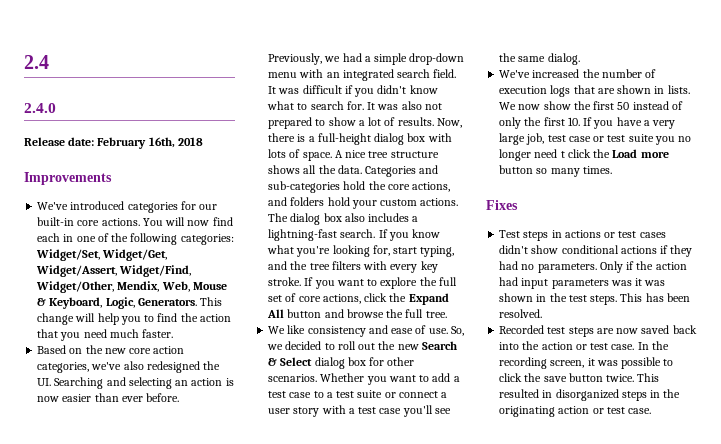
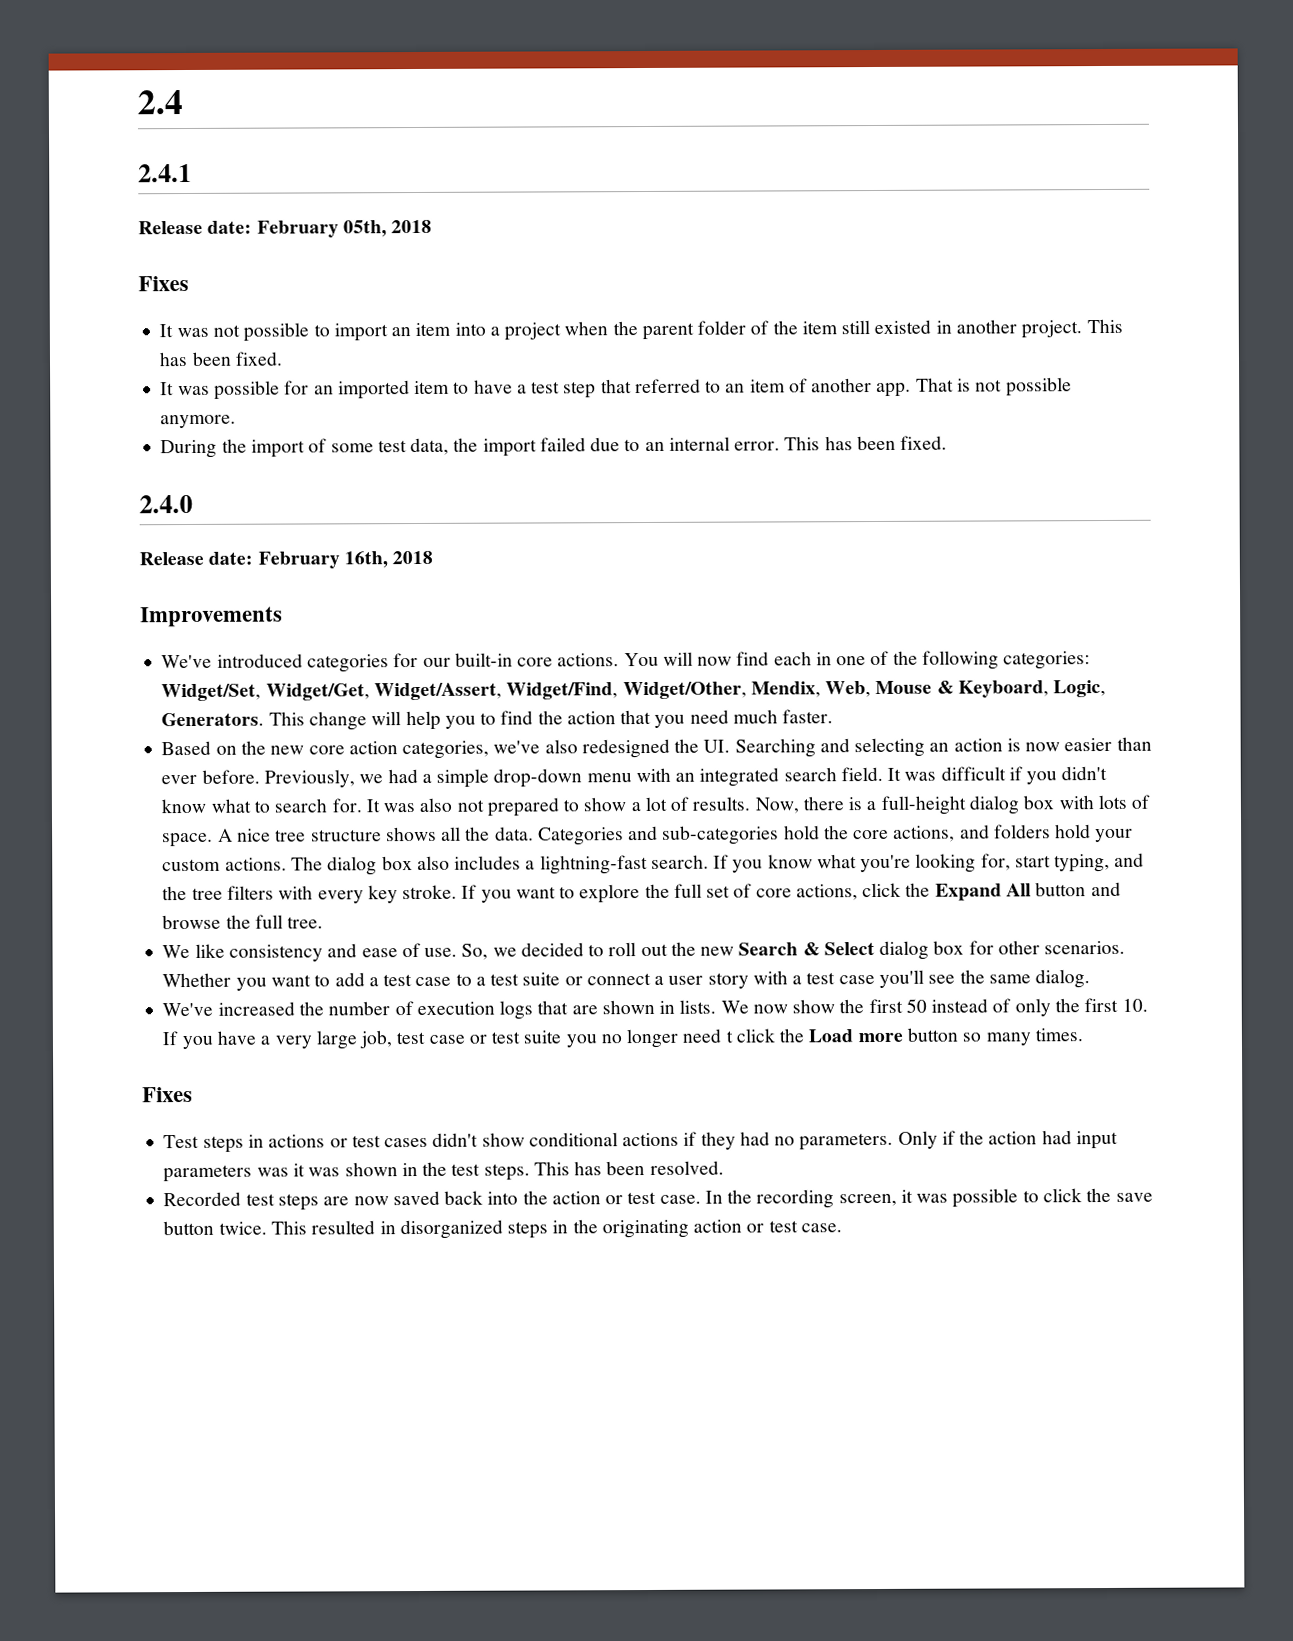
+ 2.4.1
+ Release date: February 05th, 2018
+ Fixes
+ It was not possible to import an item into a project when the parent folder of the item still existed in another project. This has been fixed.
+ It was possible for an imported item to have a test step that referred to an item of another app. That is not possible anymore.
+ During the import of some test data, the import failed due to an internal error. This has been fixed.

